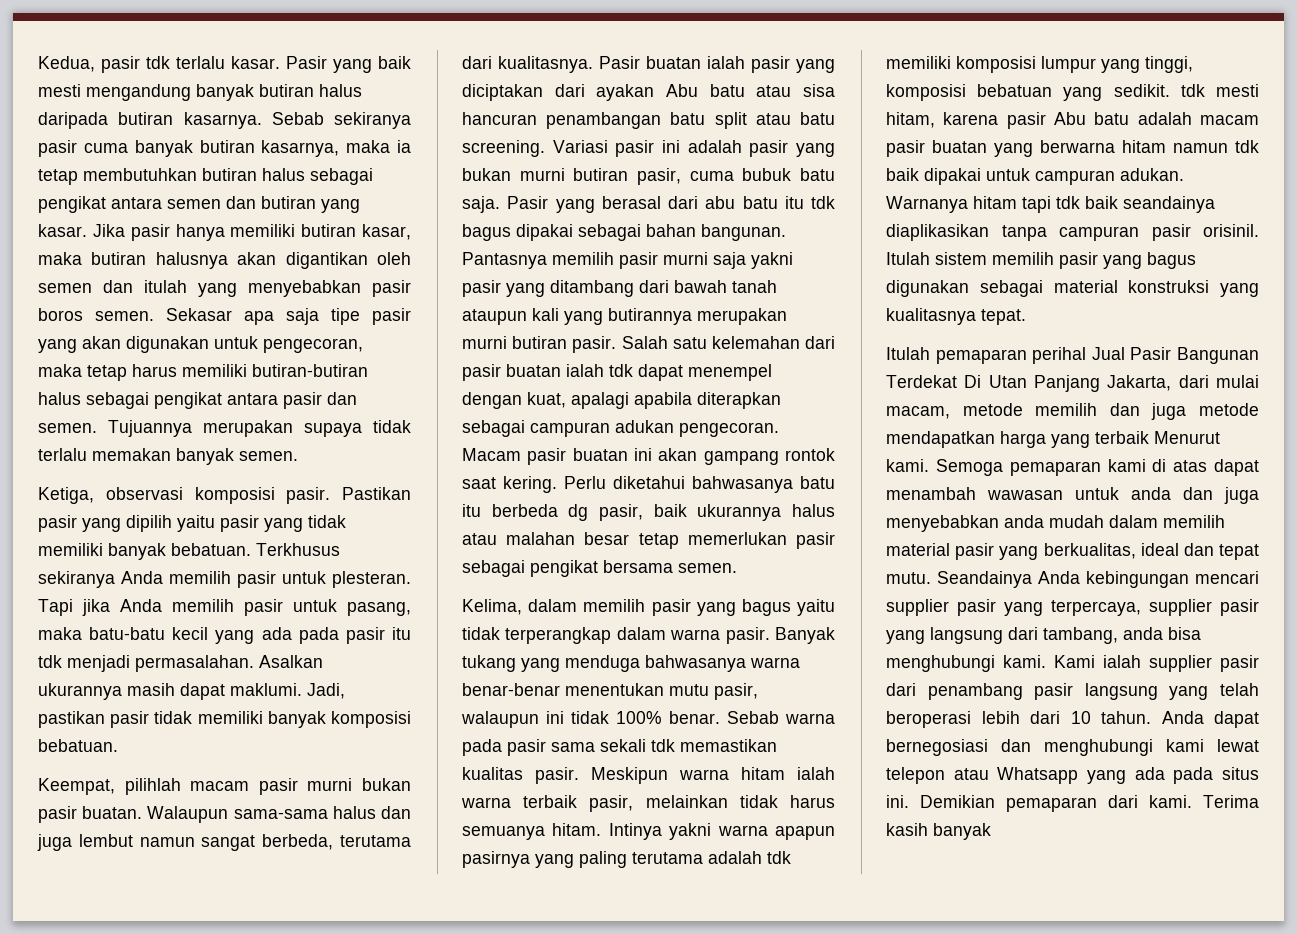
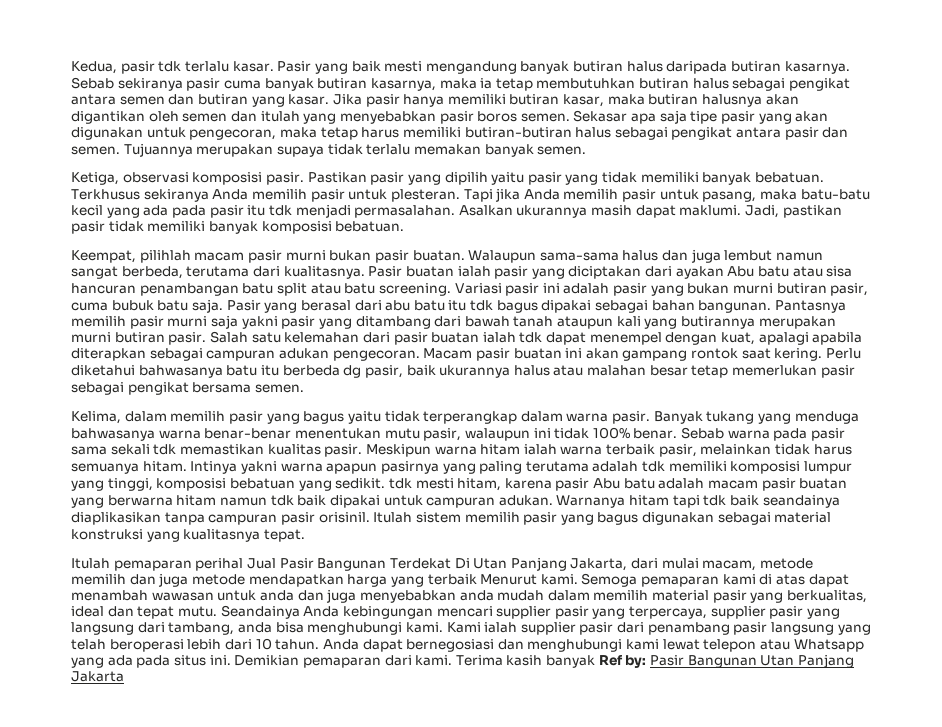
- Terima kasih banyak
+ Terima kasih banyak Ref by: Pasir Bangunan Utan Panjang Jakarta

